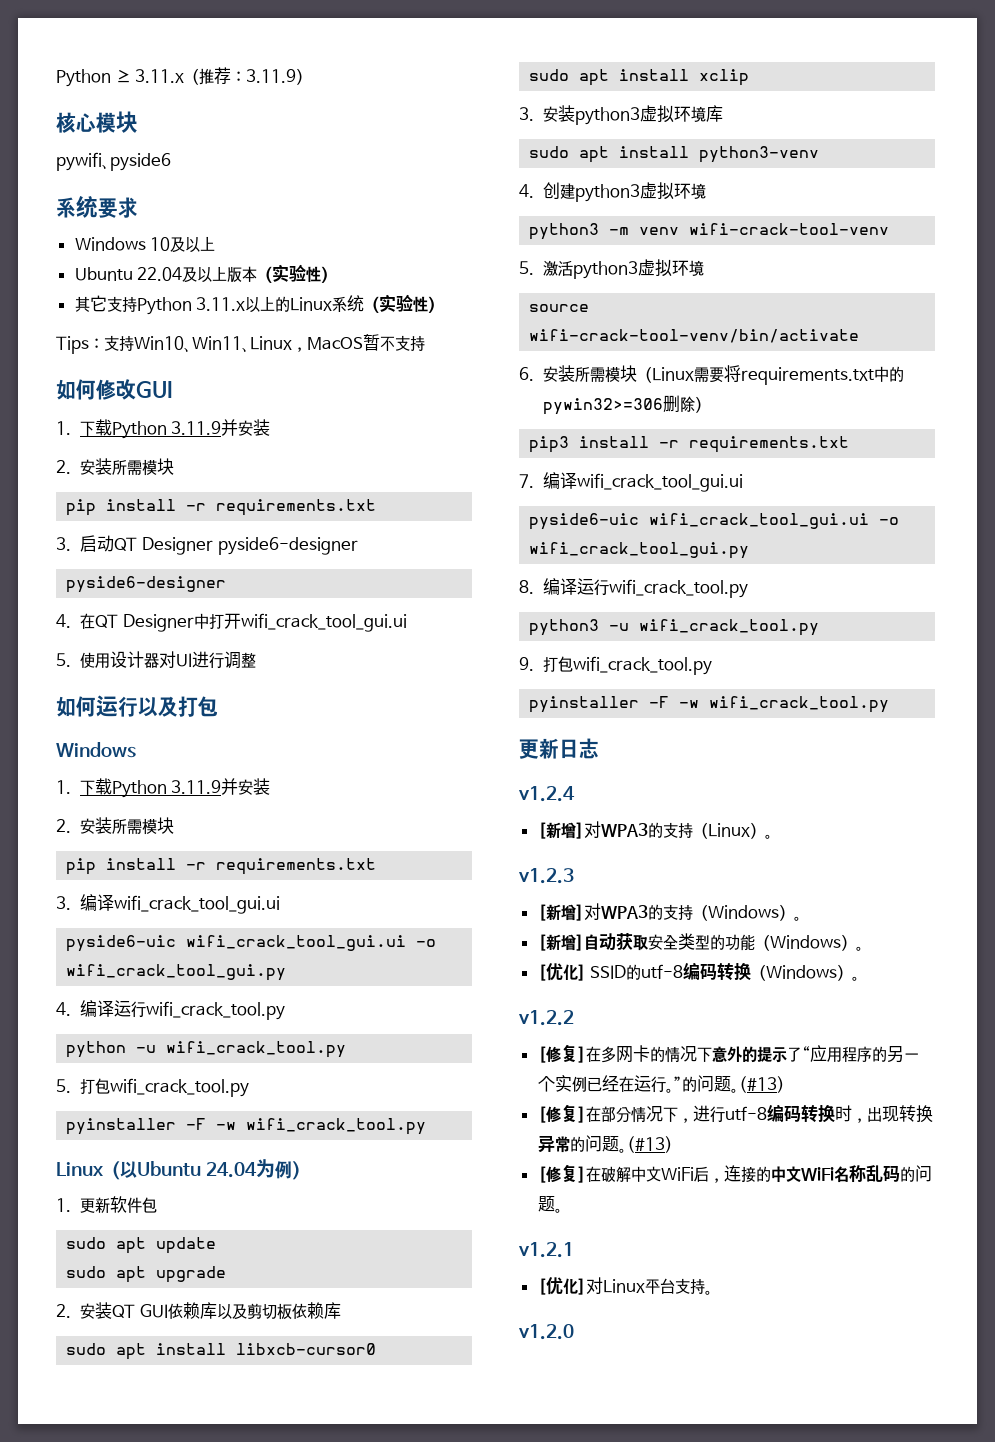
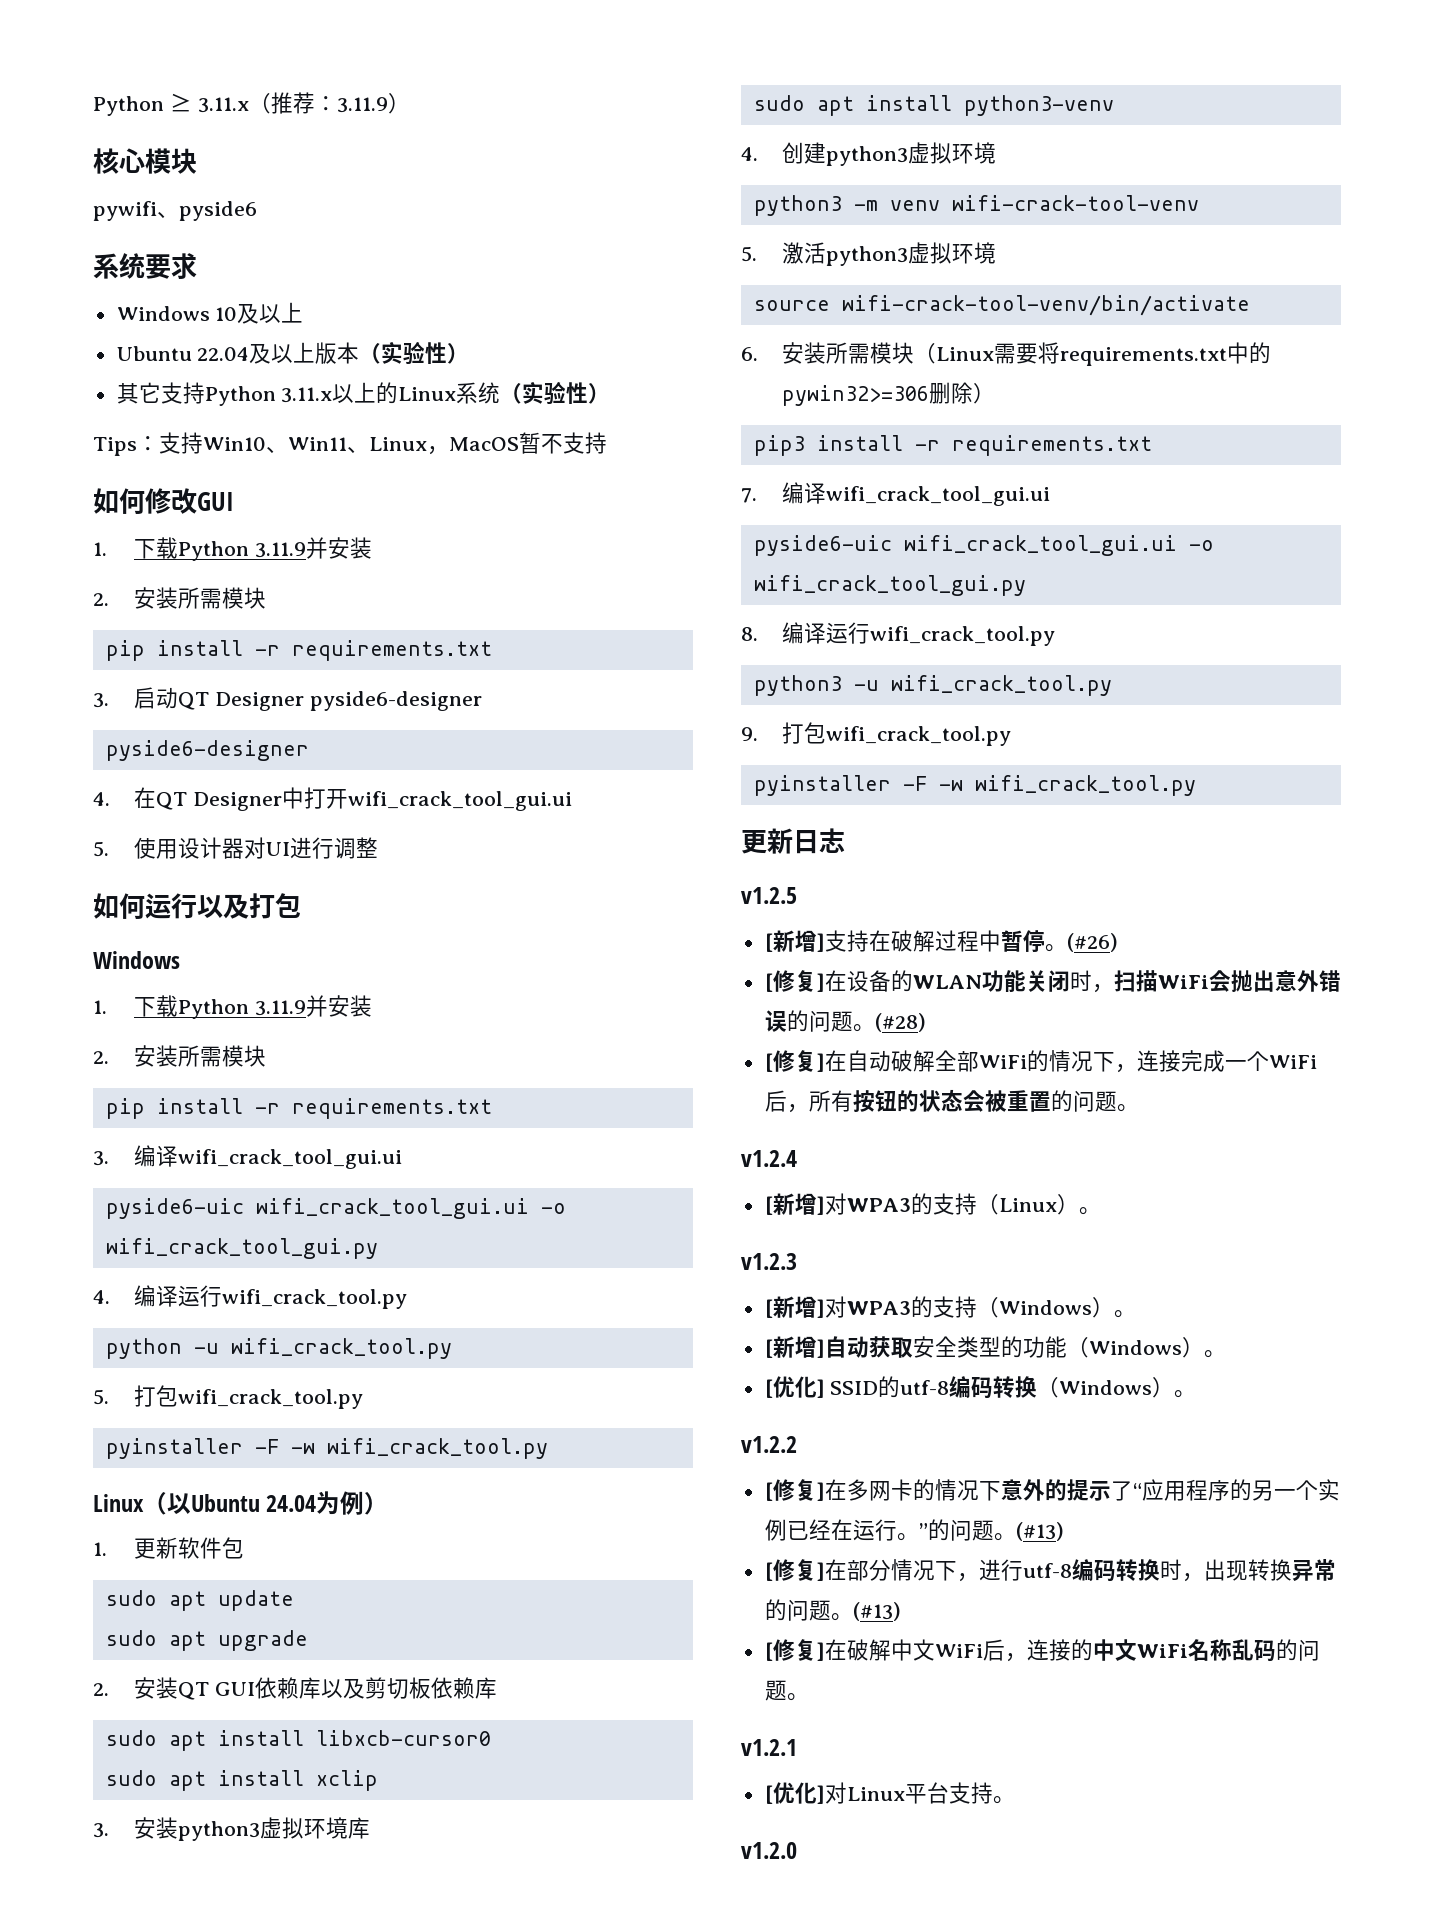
+ v1.2.5
+ [新增]支持在破解过程中暂停。(#26)
+ [修复]在设备的WLAN功能关闭时，扫描WiFi会抛出意外错误的问题。(#28)
+ [修复]在自动破解全部WiFi的情况下，连接完成一个WiFi后，所有按钮的状态会被重置的问题。

